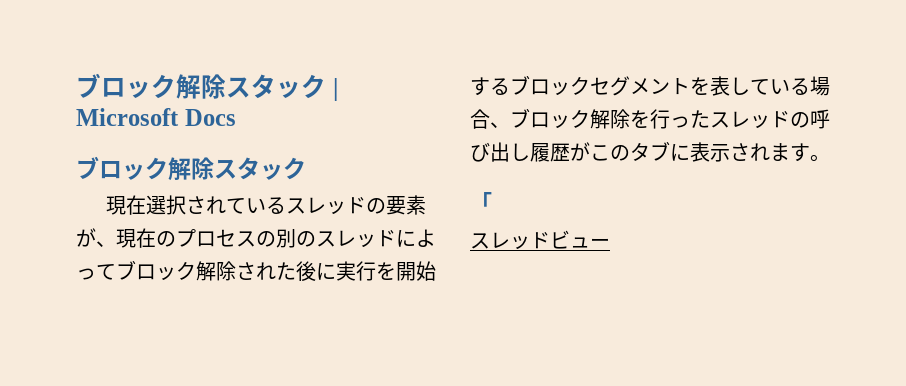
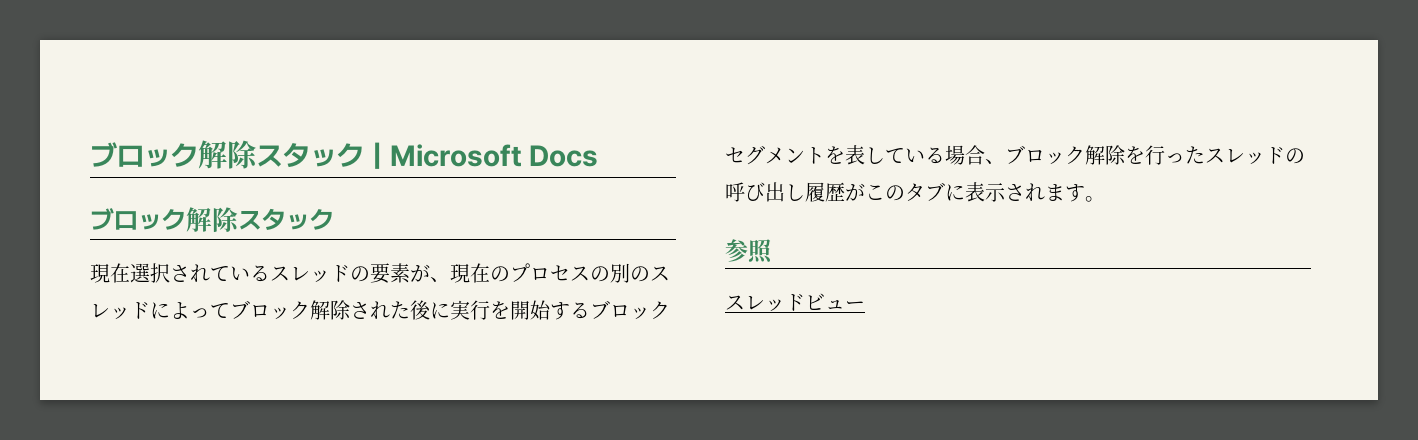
- 「
+ 参照

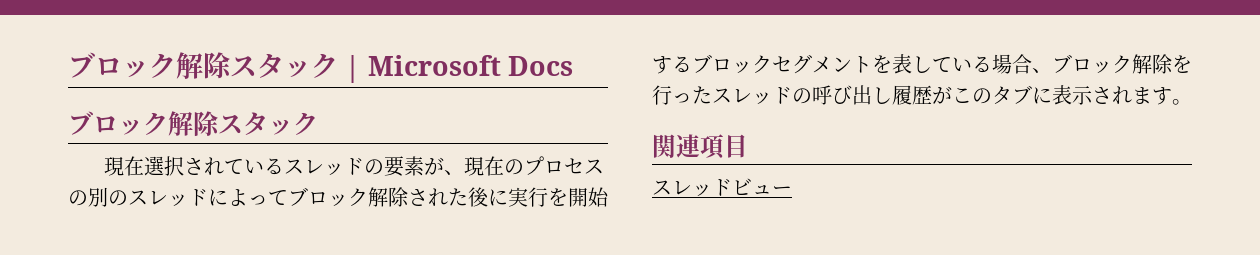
- 参照
+ 関連項目

